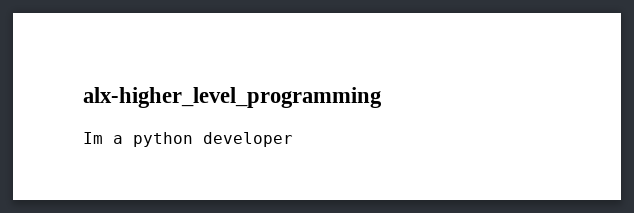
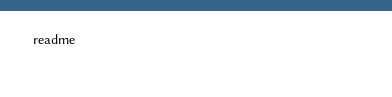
- alx-higher_level_programming
- Im a python developer
+ readme

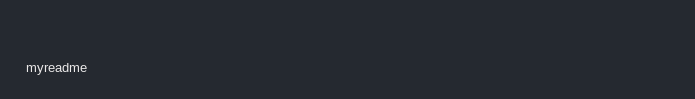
- readme
+ myreadme

